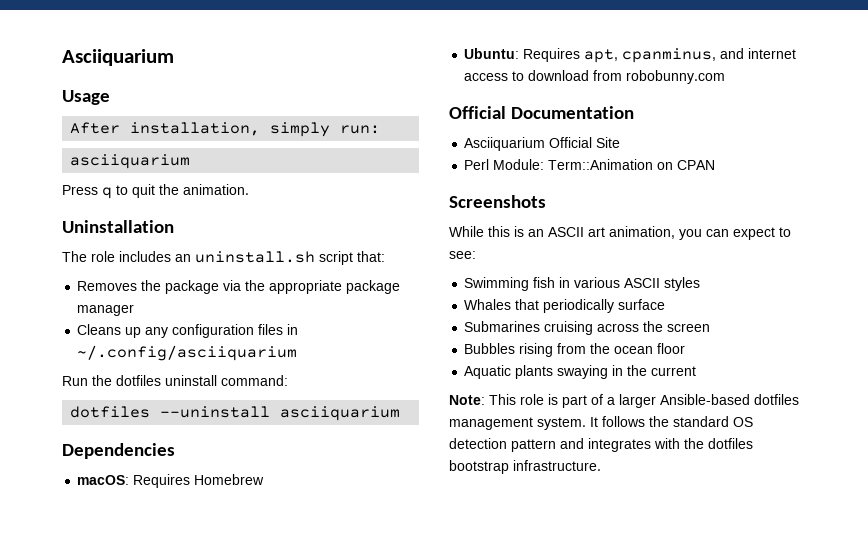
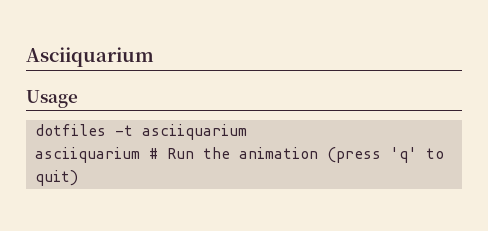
- After installation, simply run:
- asciiquarium
- Press q to quit the animation.
- Uninstallation
- The role includes an uninstall.sh script that:
- Removes the package via the appropriate package manager
- Cleans up any configuration files in ~/.config/asciiquarium
- Run the dotfiles uninstall command:
- dotfiles --uninstall asciiquarium
- Dependencies
- macOS: Requires Homebrew
- Ubuntu: Requires apt, cpanminus, and internet access to download from robobunny.com
- Official Documentation
- Asciiquarium Official Site
- Perl Module: Term::Animation on CPAN
- Screenshots
- While this is an ASCII art animation, you can expect to see:
- Swimming fish in various ASCII styles
- Whales that periodically surface
- Submarines cruising across the screen
- Bubbles rising from the ocean floor
- Aquatic plants swaying in the current
- Note: This role is part of a larger Ansible-based dotfiles management system. It follows the standard OS detection pattern and integrates with the dotfiles bootstrap infrastructure.
+ dotfiles -t asciiquarium
+ asciiquarium # Run the animation (press 'q' to quit)

